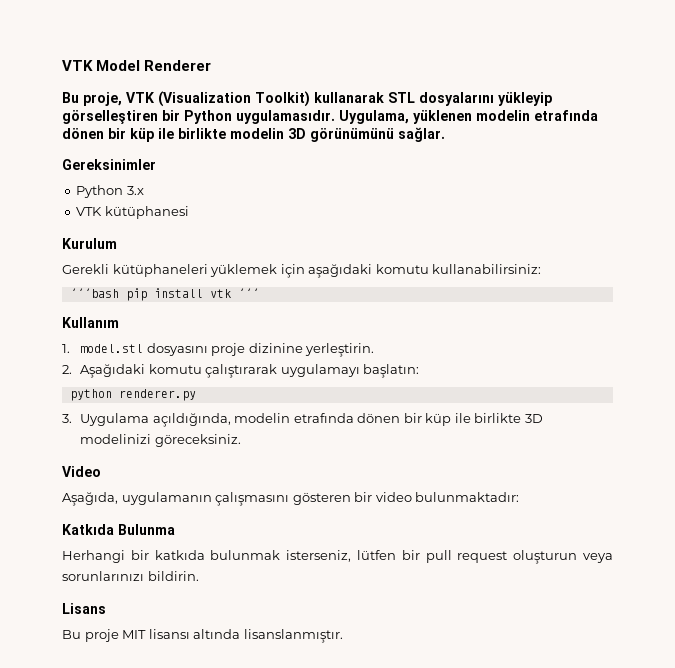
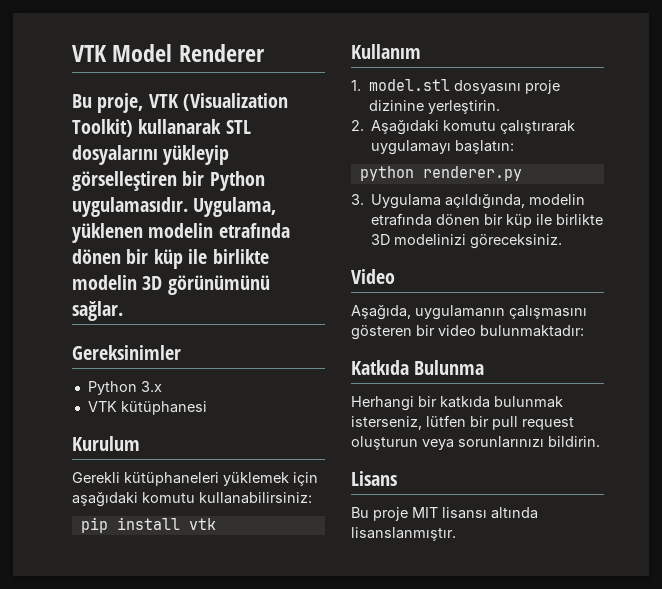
- ´´´bash pip install vtk ´´´
+ pip install vtk

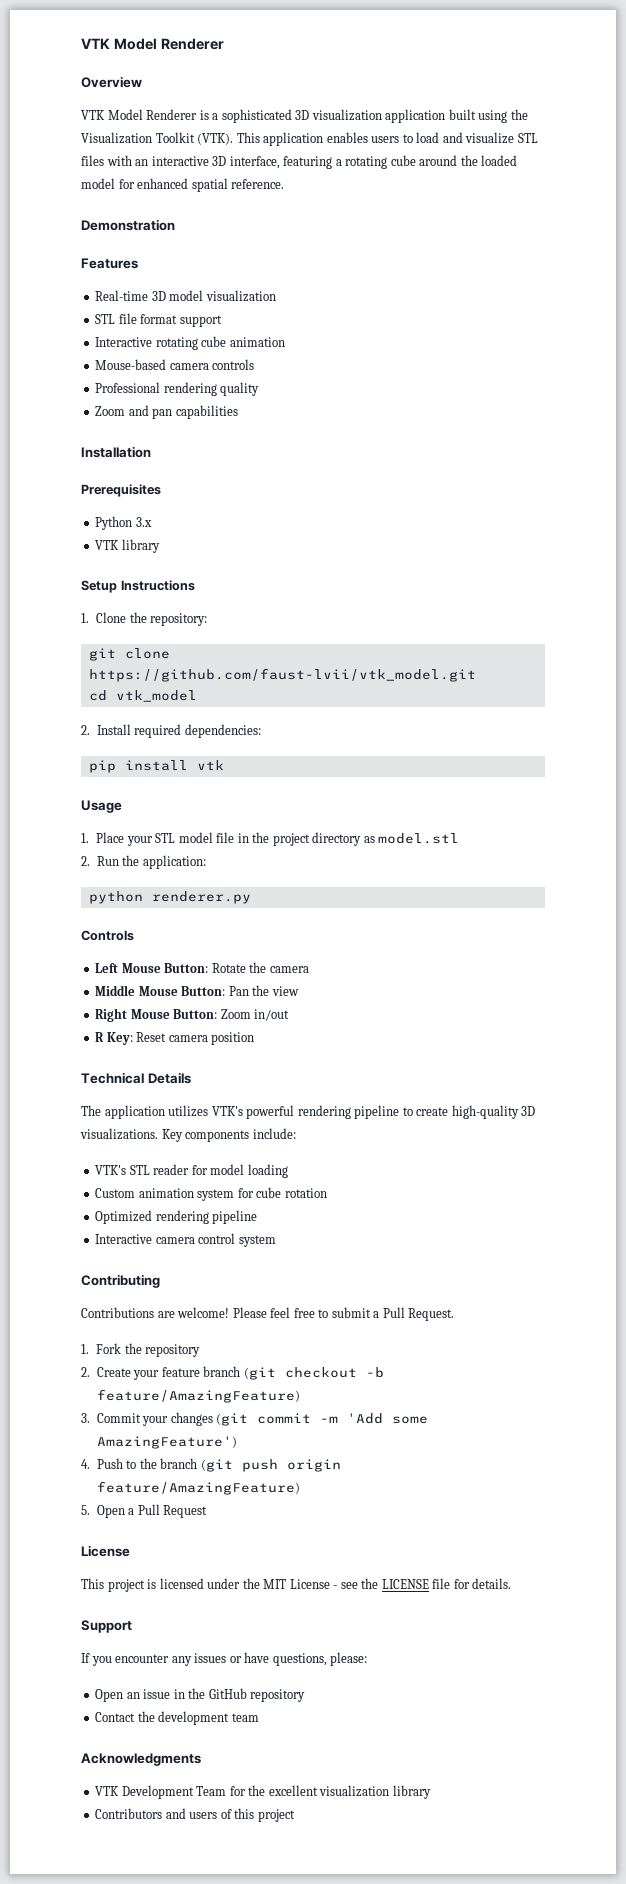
- Bu proje, VTK (Visualization Toolkit) kullanarak STL dosyalarını yükleyip görselleştiren bir Python uygulamasıdır. Uygulama, yüklenen modelin etrafında dönen bir küp ile birlikte modelin 3D görünümünü sağlar.
- Gereksinimler
+ Overview
+ VTK Model Renderer is a sophisticated 3D visualization application built using the Visualization Toolkit (VTK). This application enables users to load and visualize STL files with an interactive 3D interface, featuring a rotating cube around the loaded model for enhanced spatial reference.
+ Demonstration
+ Features
+ Real-time 3D model visualization
+ STL file format support
+ Interactive rotating cube animation
+ Mouse-based camera controls
+ Professional rendering quality
+ Zoom and pan capabilities
+ Installation
+ Prerequisites
  Python 3.x
- VTK kütüphanesi
- Kurulum
- Gerekli kütüphaneleri yüklemek için aşağıdaki komutu kullanabilirsiniz:
+ VTK library
+ Setup Instructions
+ 1. Clone the repository:
+ git clone https://github.com/faust-lvii/vtk_model.git
+ cd vtk_model
+ 2. Install required dependencies:
- Kullanım
- 1. model.stl dosyasını proje dizinine yerleştirin.
- 2. Aşağıdaki komutu çalıştırarak uygulamayı başlatın:
+ Usage
+ 1. Place your STL model file in the project directory as model.stl
+ 2. Run the application:
  python renderer.py
- 3. Uygulama açıldığında, modelin etrafında dönen bir küp ile birlikte 3D modelinizi göreceksiniz.
- Video
- Aşağıda, uygulamanın çalışmasını gösteren bir video bulunmaktadır:
- Katkıda Bulunma
- Herhangi bir katkıda bulunmak isterseniz, lütfen bir pull request oluşturun veya sorunlarınızı bildirin.
- Lisans
- Bu proje MIT lisansı altında lisanslanmıştır.
+ Controls
+ Left Mouse Button: Rotate the camera
+ Middle Mouse Button: Pan the view
+ Right Mouse Button: Zoom in/out
+ R Key: Reset camera position
+ Technical Details
+ The application utilizes VTK's powerful rendering pipeline to create high-quality 3D visualizations. Key components include:
+ VTK's STL reader for model loading
+ Custom animation system for cube rotation
+ Optimized rendering pipeline
+ Interactive camera control system
+ Contributing
+ Contributions are welcome! Please feel free to submit a Pull Request.
+ 1. Fork the repository
+ 2. Create your feature branch (git checkout -b feature/AmazingFeature)
+ 3. Commit your changes (git commit -m 'Add some AmazingFeature')
+ 4. Push to the branch (git push origin feature/AmazingFeature)
+ 5. Open a Pull Request
+ License
+ This project is licensed under the MIT License - see the LICENSE file for details.
+ Support
+ If you encounter any issues or have questions, please:
+ Open an issue in the GitHub repository
+ Contact the development team
+ Acknowledgments
+ VTK Development Team for the excellent visualization library
+ Contributors and users of this project

